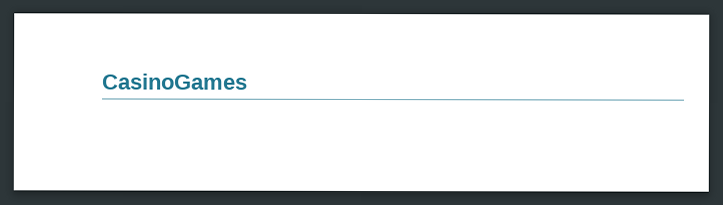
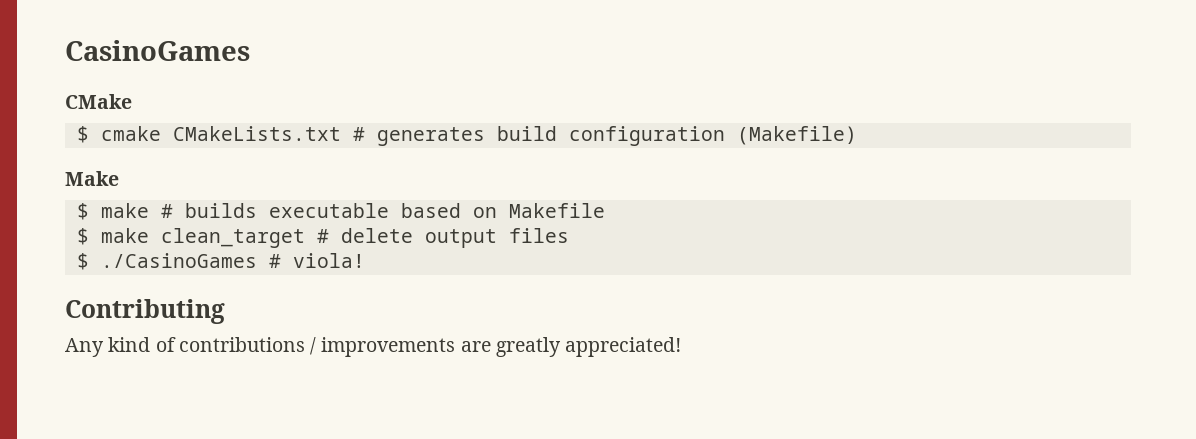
+ CMake
+ $ cmake CMakeLists.txt # generates build configuration (Makefile)
+ Make
+ $ make # builds executable based on Makefile
+ $ make clean_target # delete output files
+ $ ./CasinoGames # viola!
+ Contributing
+ Any kind of contributions / improvements are greatly appreciated!

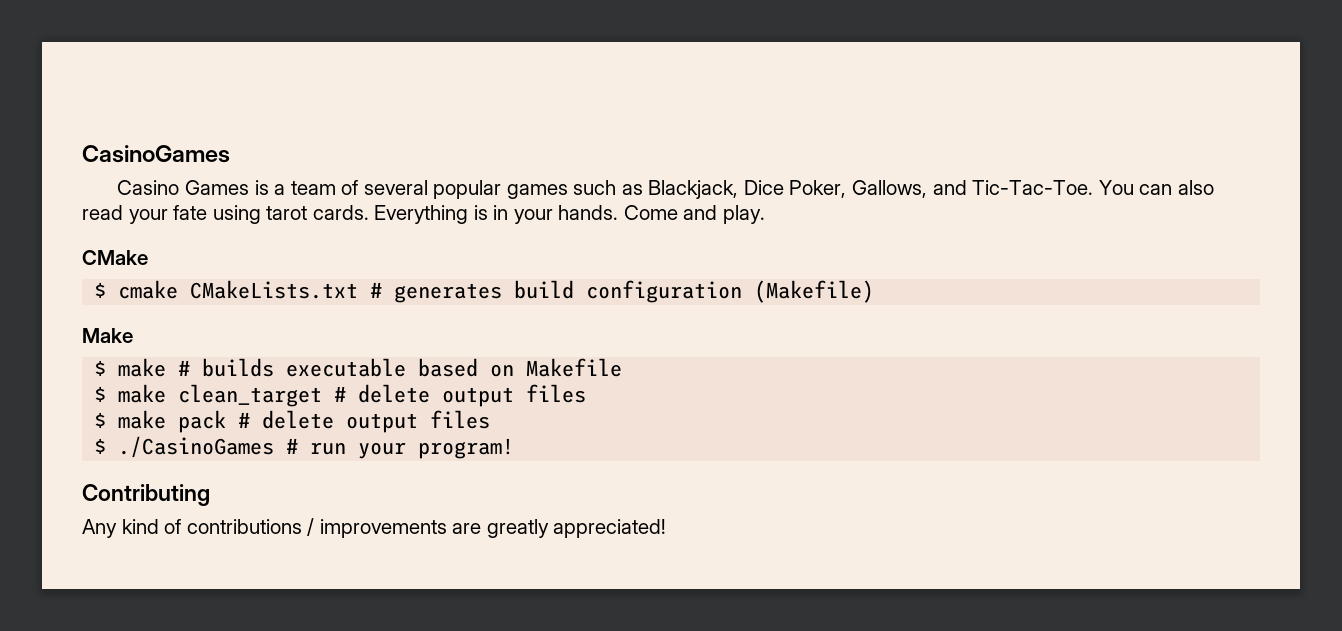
+ Casino Games is a team of several popular games such as Blackjack, Dice Poker, Gallows, and Tic-Tac-Toe. You can also read your fate using tarot cards. Everything is in your hands. Come and play.
+ $ make pack # delete output files
- $ ./CasinoGames # viola!
+ $ ./CasinoGames # run your program!

